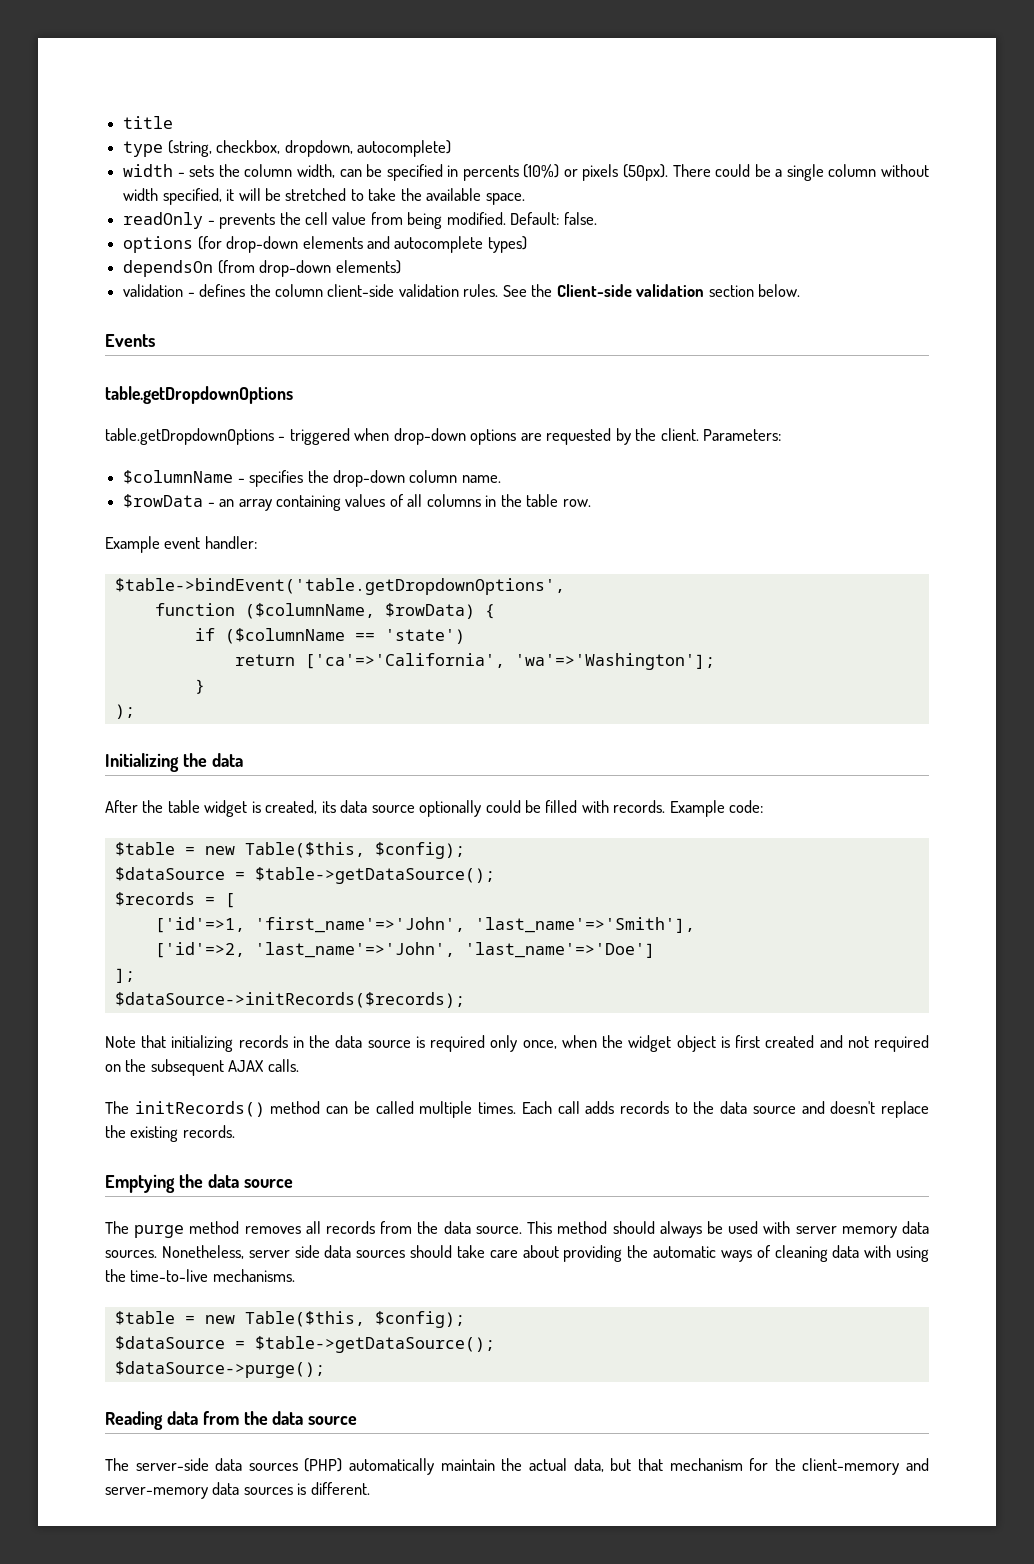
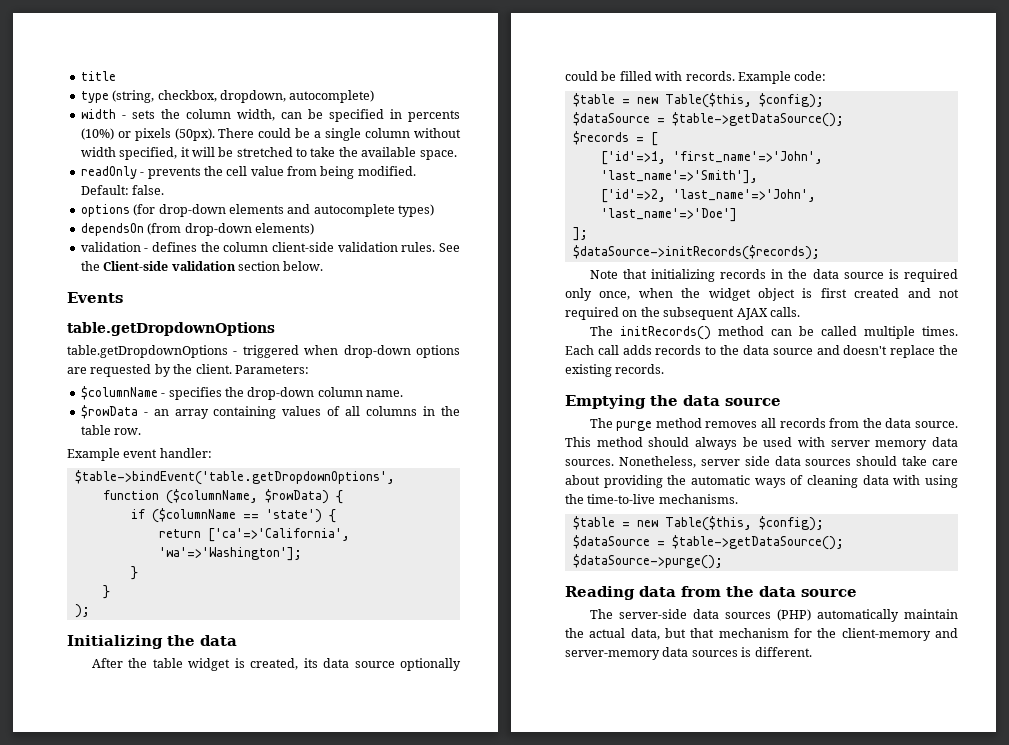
- if ($columnName == 'state')
+ if ($columnName == 'state') {
  return ['ca'=>'California', 'wa'=>'Washington'];
+ }

